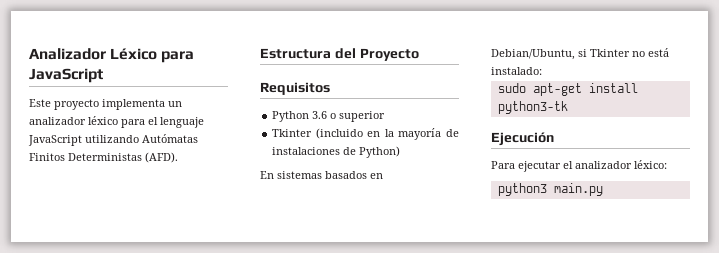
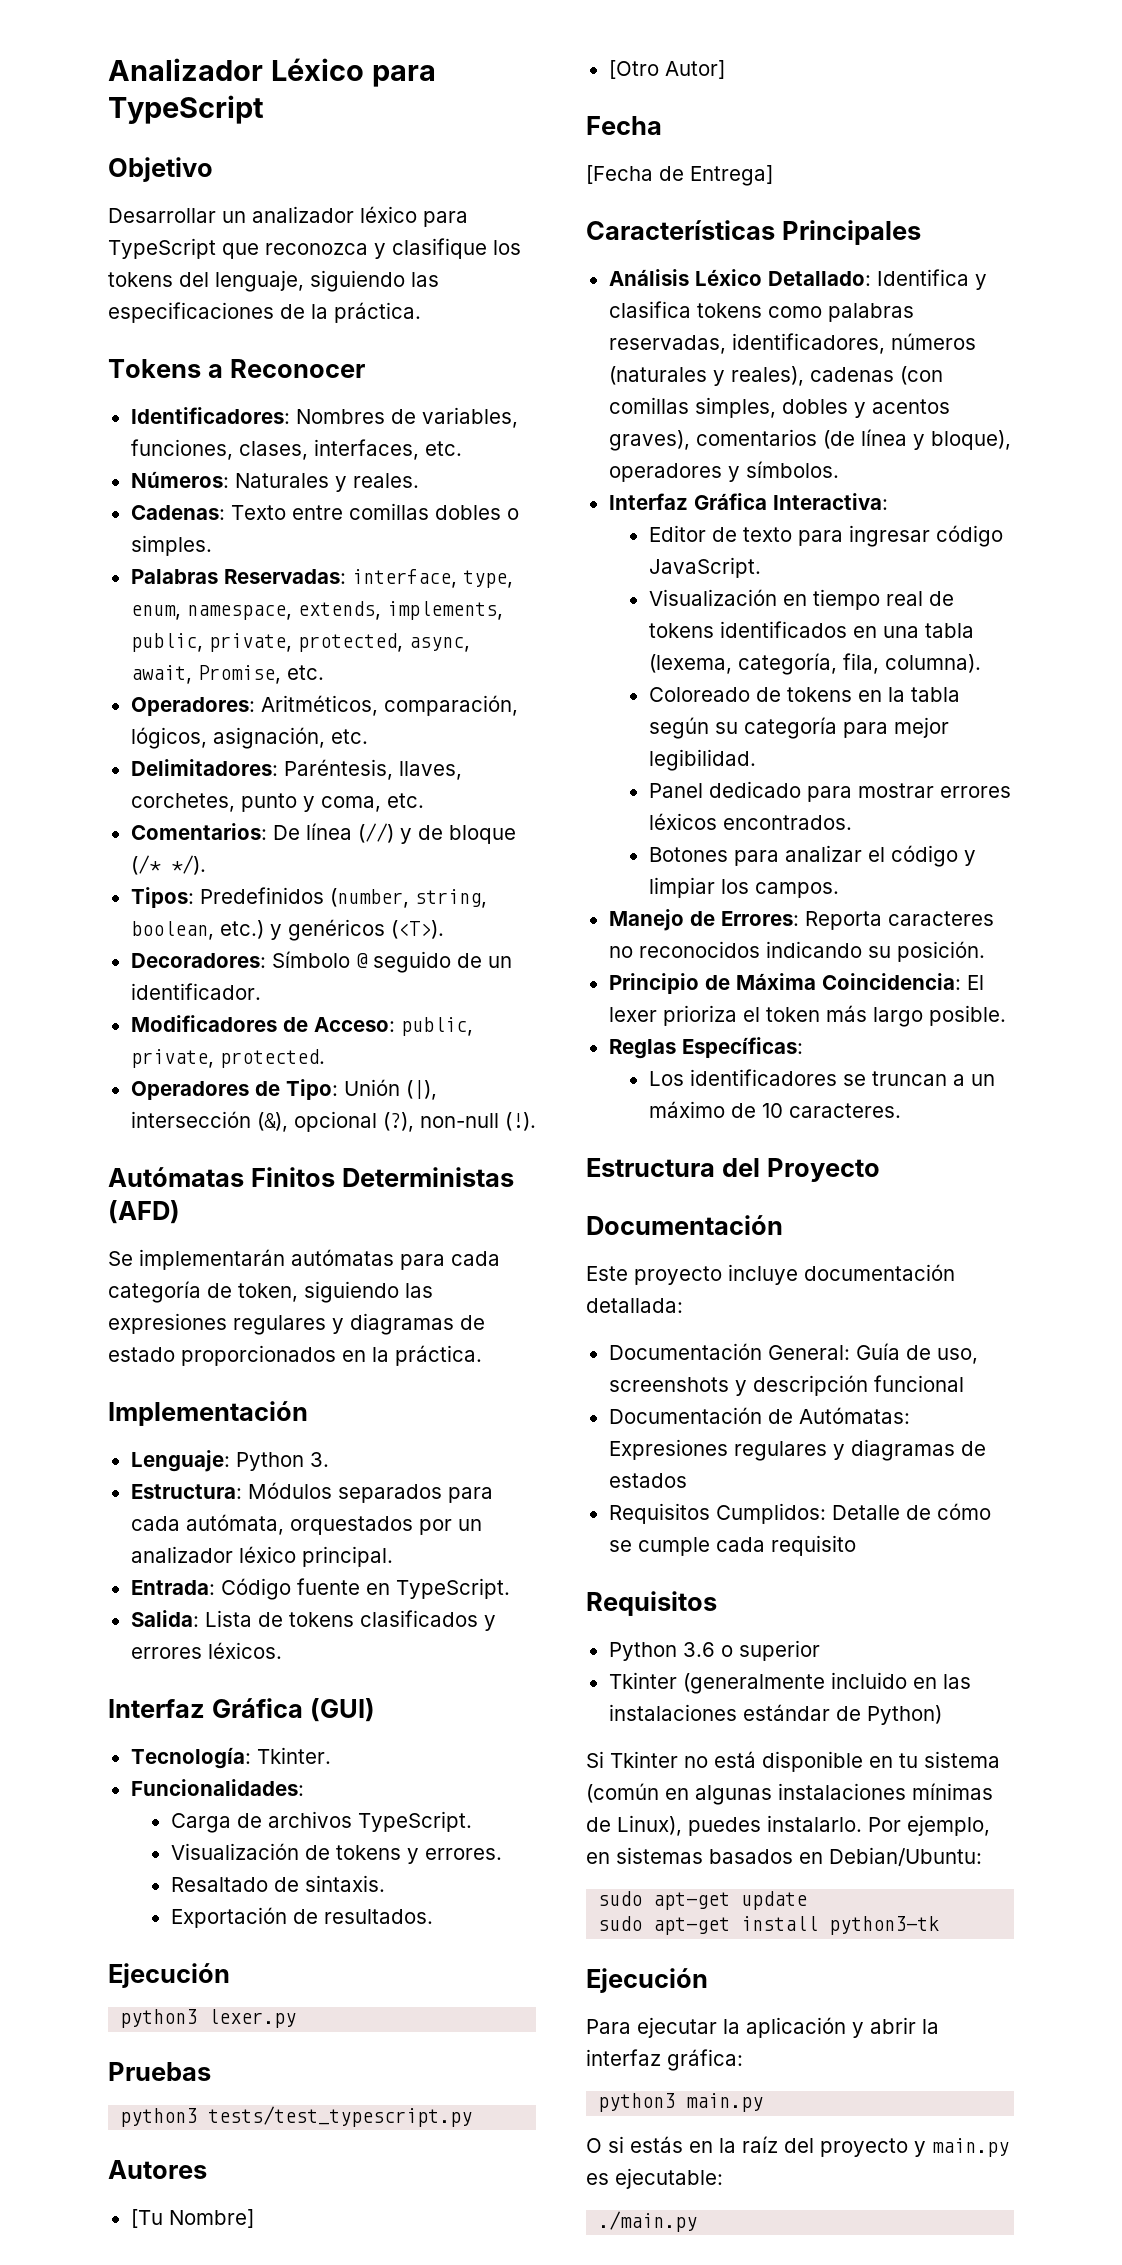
- Analizador Léxico para JavaScript
- Este proyecto implementa un analizador léxico para el lenguaje JavaScript utilizando Autómatas Finitos Deterministas (AFD).
+ Analizador Léxico para TypeScript
+ Objetivo
+ Desarrollar un analizador léxico para TypeScript que reconozca y clasifique los tokens del lenguaje, siguiendo las especificaciones de la práctica.
+ Tokens a Reconocer
+ Identificadores: Nombres de variables, funciones, clases, interfaces, etc.
+ Números: Naturales y reales.
+ Cadenas: Texto entre comillas dobles o simples.
+ Palabras Reservadas: interface, type, enum, namespace, extends, implements, public, private, protected, async, await, Promise, etc.
+ Operadores: Aritméticos, comparación, lógicos, asignación, etc.
+ Delimitadores: Paréntesis, llaves, corchetes, punto y coma, etc.
+ Comentarios: De línea (//) y de bloque (/* */).
+ Tipos: Predefinidos (number, string, boolean, etc.) y genéricos (<T>).
+ Decoradores: Símbolo @ seguido de un identificador.
+ Modificadores de Acceso: public, private, protected.
+ Operadores de Tipo: Unión (|), intersección (&), opcional (?), non-null (!).
+ Autómatas Finitos Deterministas (AFD)
+ Se implementarán autómatas para cada categoría de token, siguiendo las expresiones regulares y diagramas de estado proporcionados en la práctica.
+ Implementación
+ Lenguaje: Python 3.
+ Estructura: Módulos separados para cada autómata, orquestados por un analizador léxico principal.
+ Entrada: Código fuente en TypeScript.
+ Salida: Lista de tokens clasificados y errores léxicos.
+ Interfaz Gráfica (GUI)
+ Tecnología: Tkinter.
+ Funcionalidades:
+ Carga de archivos TypeScript.
+ Visualización de tokens y errores.
+ Resaltado de sintaxis.
+ Exportación de resultados.
+ Ejecución
+ python3 lexer.py
+ Pruebas
+ python3 tests/test_typescript.py
+ Autores
+ [Tu Nombre]
+ [Otro Autor]
+ Fecha
+ [Fecha de Entrega]
+ Características Principales
+ Análisis Léxico Detallado: Identifica y clasifica tokens como palabras reservadas, identificadores, números (naturales y reales), cadenas (con comillas simples, dobles y acentos graves), comentarios (de línea y bloque), operadores y símbolos.
+ Interfaz Gráfica Interactiva:
+ Editor de texto para ingresar código JavaScript.
+ Visualización en tiempo real de tokens identificados en una tabla (lexema, categoría, fila, columna).
+ Coloreado de tokens en la tabla según su categoría para mejor legibilidad.
+ Panel dedicado para mostrar errores léxicos encontrados.
+ Botones para analizar el código y limpiar los campos.
+ Manejo de Errores: Reporta caracteres no reconocidos indicando su posición.
+ Principio de Máxima Coincidencia: El lexer prioriza el token más largo posible.
+ Reglas Específicas:
+ Los identificadores se truncan a un máximo de 10 caracteres.
  Estructura del Proyecto
+ Documentación
+ Este proyecto incluye documentación detallada:
+ Documentación General: Guía de uso, screenshots y descripción funcional
+ Documentación de Autómatas: Expresiones regulares y diagramas de estados
+ Requisitos Cumplidos: Detalle de cómo se cumple cada requisito
- Tkinter (incluido en la mayoría de instalaciones de Python)
- En sistemas basados en Debian/Ubuntu, si Tkinter no está instalado:
+ Tkinter (generalmente incluido en las instalaciones estándar de Python)
+ Si Tkinter no está disponible en tu sistema (común en algunas instalaciones mínimas de Linux), puedes instalarlo. Por ejemplo, en sistemas basados en Debian/Ubuntu:
+ sudo apt-get update
- Para ejecutar el analizador léxico:
+ Para ejecutar la aplicación y abrir la interfaz gráfica:
  python3 main.py
+ O si estás en la raíz del proyecto y main.py es ejecutable:
+ ./main.py

